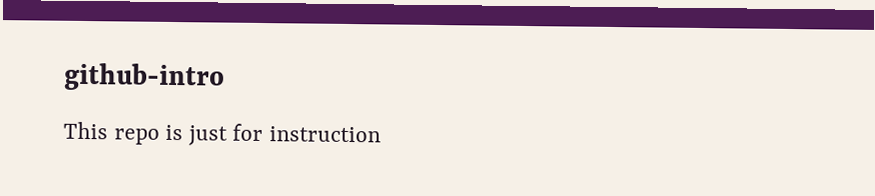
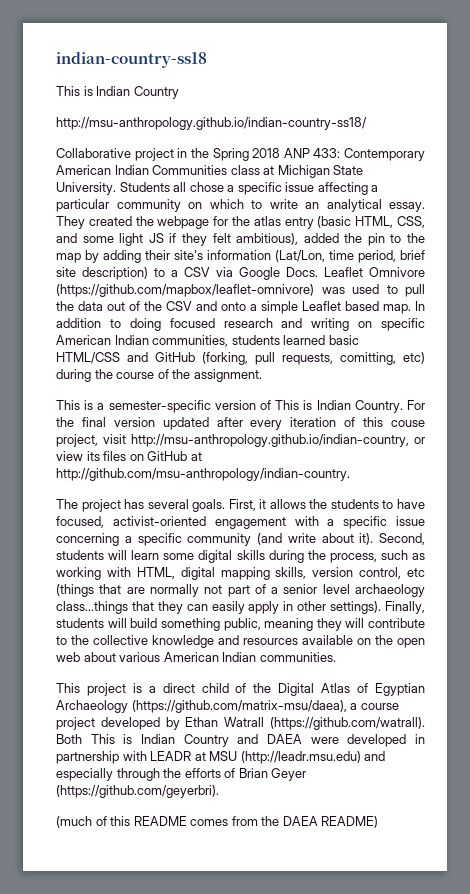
- github-intro
- This repo is just for instruction
+ indian-country-ss18
+ This is Indian Country
+ http://msu-anthropology.github.io/indian-country-ss18/
+ Collaborative project in the Spring 2018 ANP 433: Contemporary American Indian Communities class at Michigan State University. Students all chose a specific issue affecting a particular community on which to write an analytical essay. They created the webpage for the atlas entry (basic HTML, CSS, and some light JS if they felt ambitious), added the pin to the map by adding their site's information (Lat/Lon, time period, brief site description) to a CSV via Google Docs. Leaflet Omnivore (https://github.com/mapbox/leaflet-omnivore) was used to pull the data out of the CSV and onto a simple Leaflet based map. In addition to doing focused research and writing on specific American Indian communities, students learned basic HTML/CSS and GitHub (forking, pull requests, comitting, etc) during the course of the assignment.
+ This is a semester-specific version of This is Indian Country. For the final version updated after every iteration of this couse project, visit http://msu-anthropology.github.io/indian-country, or view its files on GitHub at http://github.com/msu-anthropology/indian-country.
+ The project has several goals. First, it allows the students to have focused, activist-oriented engagement with a specific issue concerning a specific community (and write about it). Second, students will learn some digital skills during the process, such as working with HTML, digital mapping skills, version control, etc (things that are normally not part of a senior level archaeology class...things that they can easily apply in other settings). Finally, students will build something public, meaning they will contribute to the collective knowledge and resources available on the open web about various American Indian communities.
+ This project is a direct child of the Digital Atlas of Egyptian Archaeology (https://github.com/matrix-msu/daea), a course project developed by Ethan Watrall (https://github.com/watrall). Both This is Indian Country and DAEA were developed in partnership with LEADR at MSU (http://leadr.msu.edu) and especially through the efforts of Brian Geyer (https://github.com/geyerbri).
+ (much of this README comes from the DAEA README)

